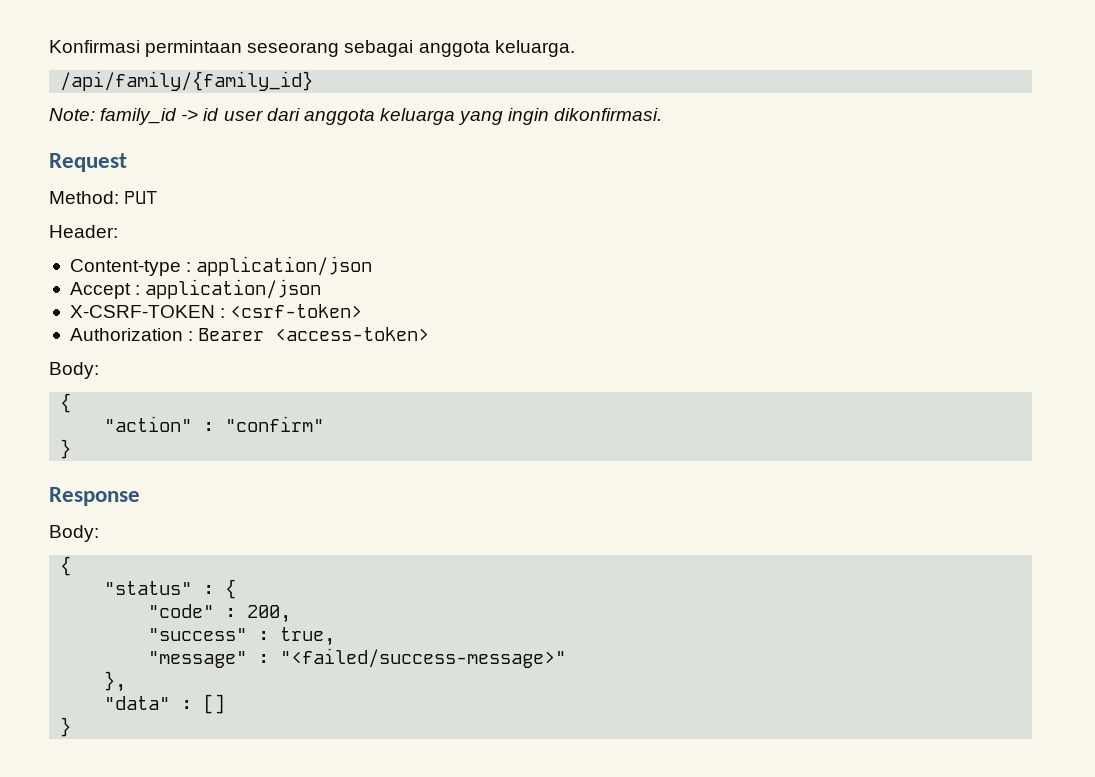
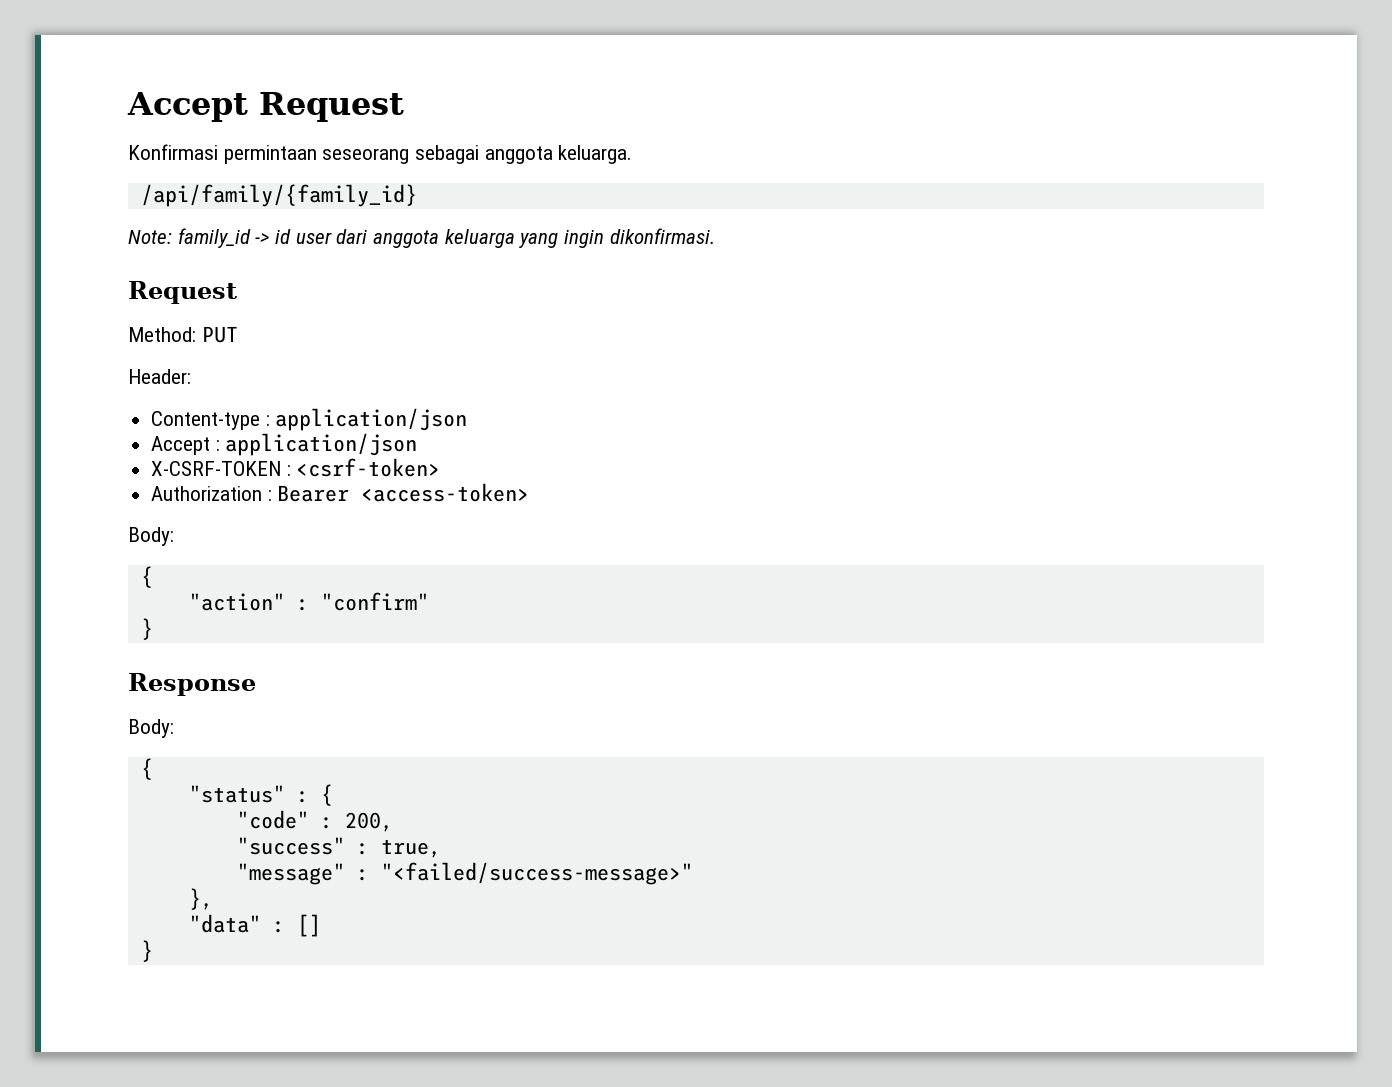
+ Accept Request

